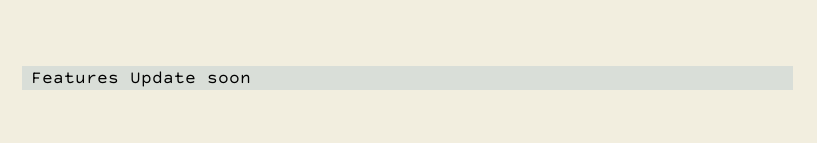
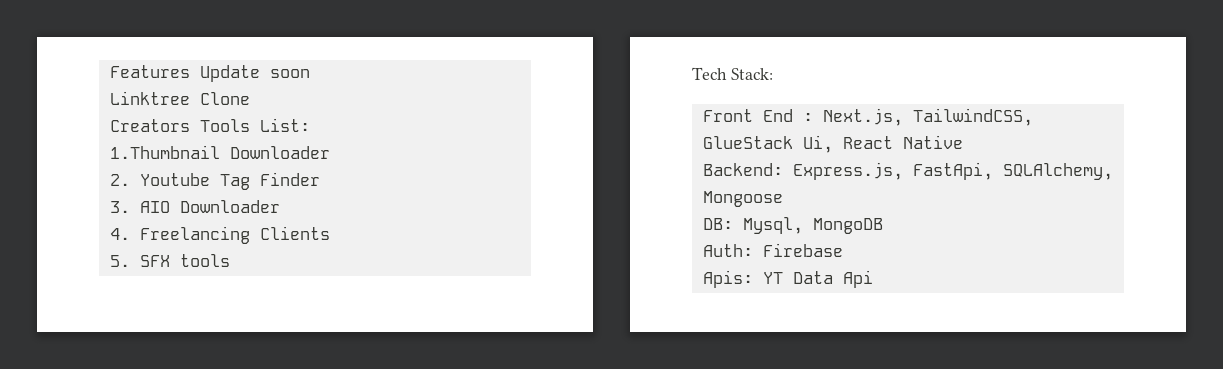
+ Linktree Clone
+ Creators Tools List:
+ 1.Thumbnail Downloader
+ 2. Youtube Tag Finder
+ 3. AIO Downloader
+ 4. Freelancing Clients
+ 5. SFX tools
+ Tech Stack:
+ Front End : Next.js, TailwindCSS, GlueStack Ui, React Native
+ Backend: Express.js, FastApi, SQLAlchemy, Mongoose
+ DB: Mysql, MongoDB
+ Auth: Firebase
+ Apis: YT Data Api

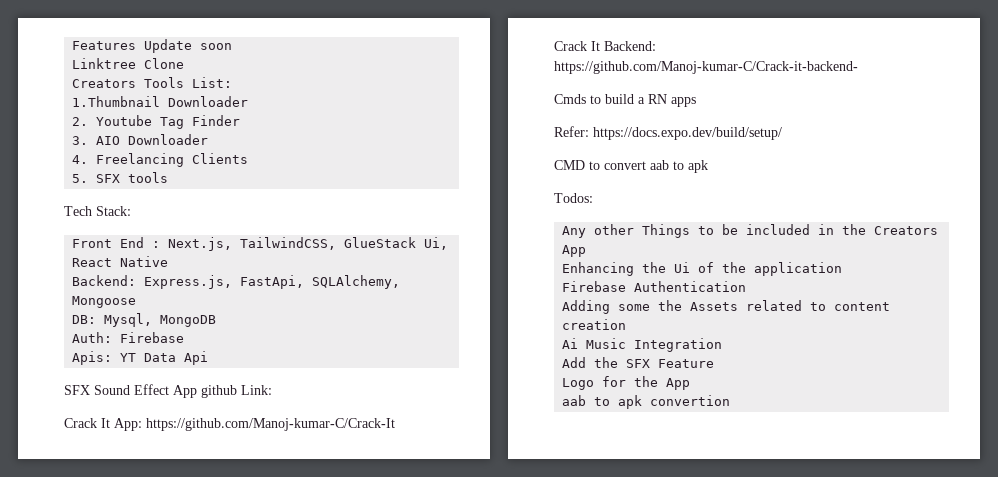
+ SFX Sound Effect App github Link:
+ Crack It App: https://github.com/Manoj-kumar-C/Crack-It
+ Crack It Backend: https://github.com/Manoj-kumar-C/Crack-it-backend-
+ Cmds to build a RN apps
+ Refer: https://docs.expo.dev/build/setup/
+ CMD to convert aab to apk
+ Todos:
+ Any other Things to be included in the Creators App
+ Enhancing the Ui of the application
+ Firebase Authentication
+ Adding some the Assets related to content creation
+ Ai Music Integration
+ Add the SFX Feature
+ Logo for the App
+ aab to apk convertion

